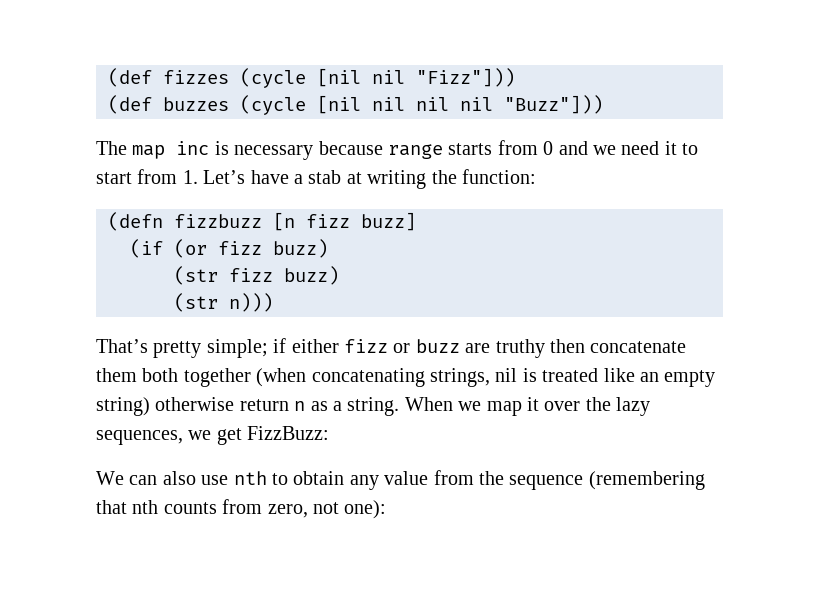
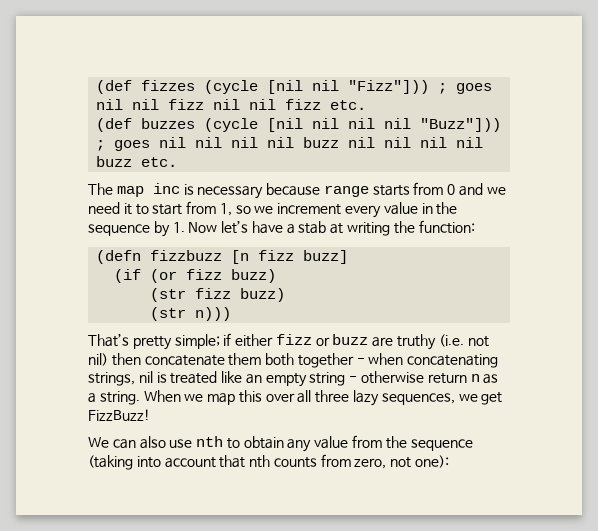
- (def fizzes (cycle [nil nil "Fizz"]))
+ (def fizzes (cycle [nil nil "Fizz"])) ; goes nil nil fizz nil nil fizz etc.
- (def buzzes (cycle [nil nil nil nil "Buzz"]))
+ (def buzzes (cycle [nil nil nil nil "Buzz"])) ; goes nil nil nil nil buzz nil nil nil nil buzz etc.
- The map inc is necessary because range starts from 0 and we need it to start from 1. Let’s have a stab at writing the function:
+ The map inc is necessary because range starts from 0 and we need it to start from 1, so we increment every value in the sequence by 1. Now let’s have a stab at writing the function:
- That’s pretty simple; if either fizz or buzz are truthy then concatenate them both together (when concatenating strings, nil is treated like an empty string) otherwise return n as a string.
+ That’s pretty simple; if either fizz or buzz are truthy (i.e. not nil) then concatenate them both together - when concatenating strings, nil is treated like an empty string - otherwise return n as a string.
- When we map it over the lazy sequences, we get FizzBuzz:
+ When we map this over all three lazy sequences, we get FizzBuzz!
- We can also use nth to obtain any value from the sequence (remembering that nth counts from zero, not one):
+ We can also use nth to obtain any value from the sequence (taking into account that nth counts from zero, not one):

